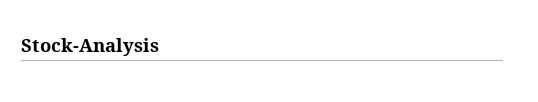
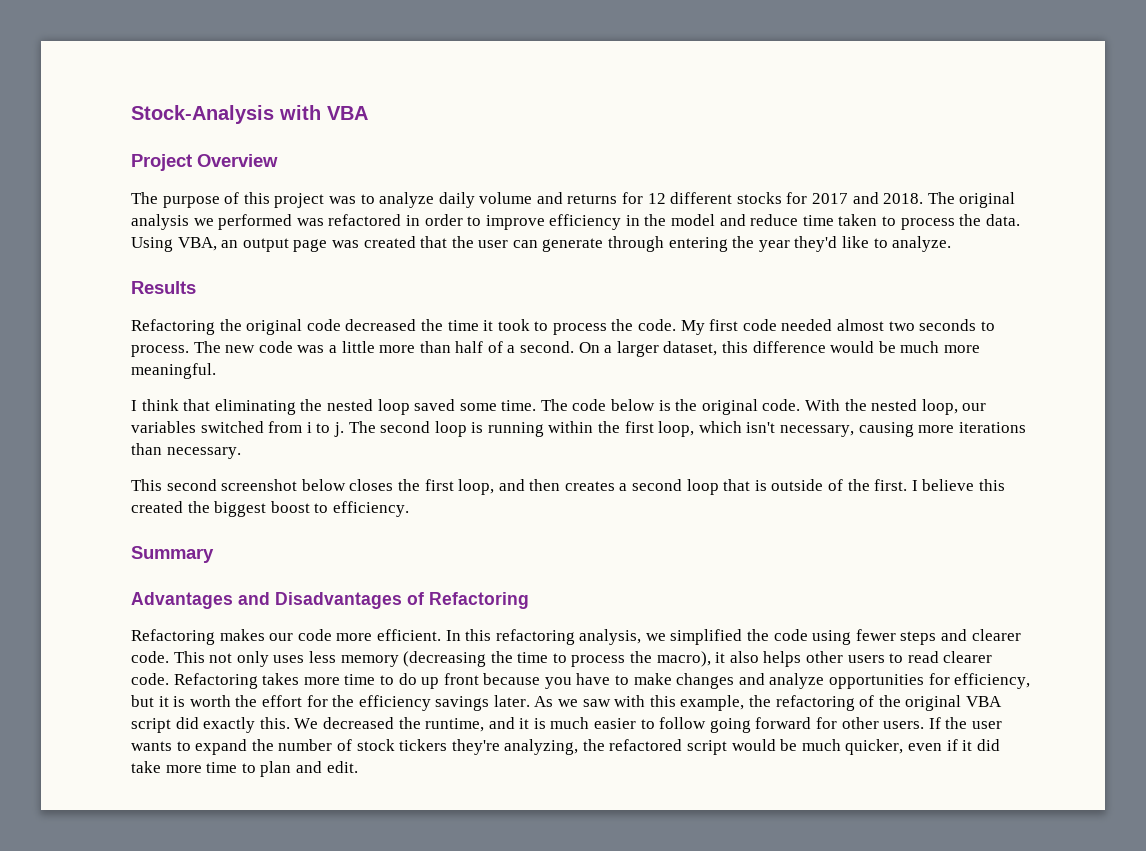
- Stock-Analysis
+ Stock-Analysis with VBA
+ Project Overview
+ The purpose of this project was to analyze daily volume and returns for 12 different stocks for 2017 and 2018. The original analysis we performed was refactored in order to improve efficiency in the model and reduce time taken to process the data. Using VBA, an output page was created that the user can generate through entering the year they'd like to analyze.
+ Results
+ Refactoring the original code decreased the time it took to process the code. My first code needed almost two seconds to process. The new code was a little more than half of a second. On a larger dataset, this difference would be much more meaningful.
+ I think that eliminating the nested loop saved some time. The code below is the original code. With the nested loop, our variables switched from i to j. The second loop is running within the first loop, which isn't necessary, causing more iterations than necessary.
+ This second screenshot below closes the first loop, and then creates a second loop that is outside of the first. I believe this created the biggest boost to efficiency.
+ Summary
+ Advantages and Disadvantages of Refactoring
+ Refactoring makes our code more efficient. In this refactoring analysis, we simplified the code using fewer steps and clearer code. This not only uses less memory (decreasing the time to process the macro), it also helps other users to read clearer code. Refactoring takes more time to do up front because you have to make changes and analyze opportunities for efficiency, but it is worth the effort for the efficiency savings later. As we saw with this example, the refactoring of the original VBA script did exactly this. We decreased the runtime, and it is much easier to follow going forward for other users. If the user wants to expand the number of stock tickers they're analyzing, the refactored script would be much quicker, even if it did take more time to plan and edit.

